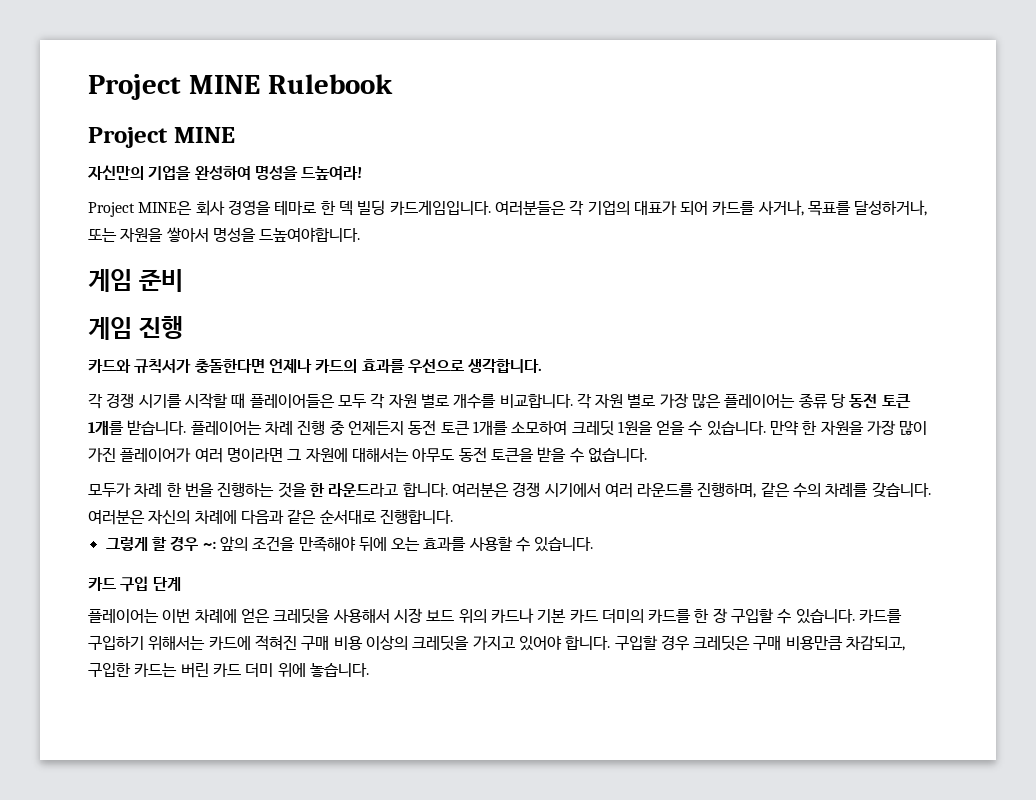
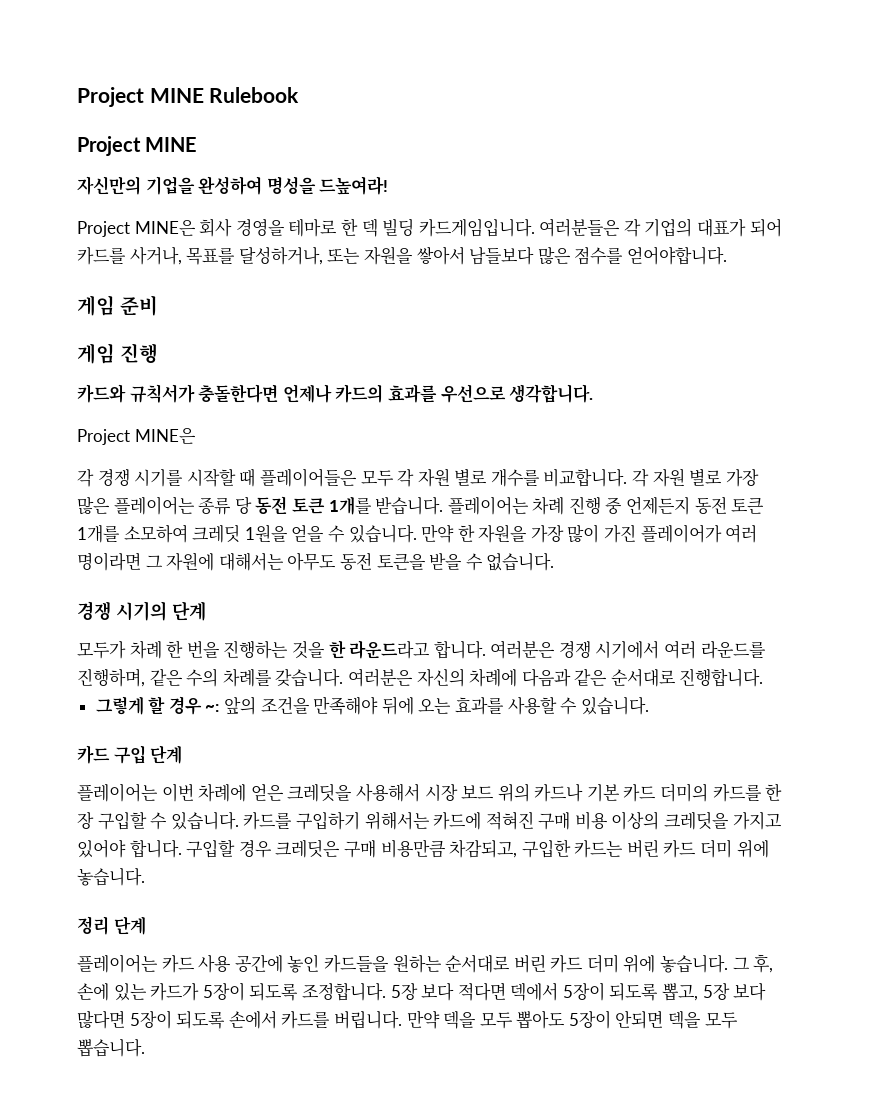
- 여러분들은 각 기업의 대표가 되어 카드를 사거나, 목표를 달성하거나, 또는 자원을 쌓아서 명성을 드높여야합니다.
+ 여러분들은 각 기업의 대표가 되어 카드를 사거나, 목표를 달성하거나, 또는 자원을 쌓아서 남들보다 많은 점수를 얻어야합니다.
  카드와 규칙서가 충돌한다면 언제나 카드의 효과를 우선으로 생각합니다.
+ Project MINE은
+ 경쟁 시기의 단계
+ 정리 단계
+ 플레이어는 카드 사용 공간에 놓인 카드들을 원하는 순서대로 버린 카드 더미 위에 놓습니다. 그 후, 손에 있는 카드가 5장이 되도록 조정합니다. 5장 보다 적다면 덱에서 5장이 되도록 뽑고, 5장 보다 많다면 5장이 되도록 손에서 카드를 버립니다. 만약 덱을 모두 뽑아도 5장이 안되면 덱을 모두 뽑습니다.

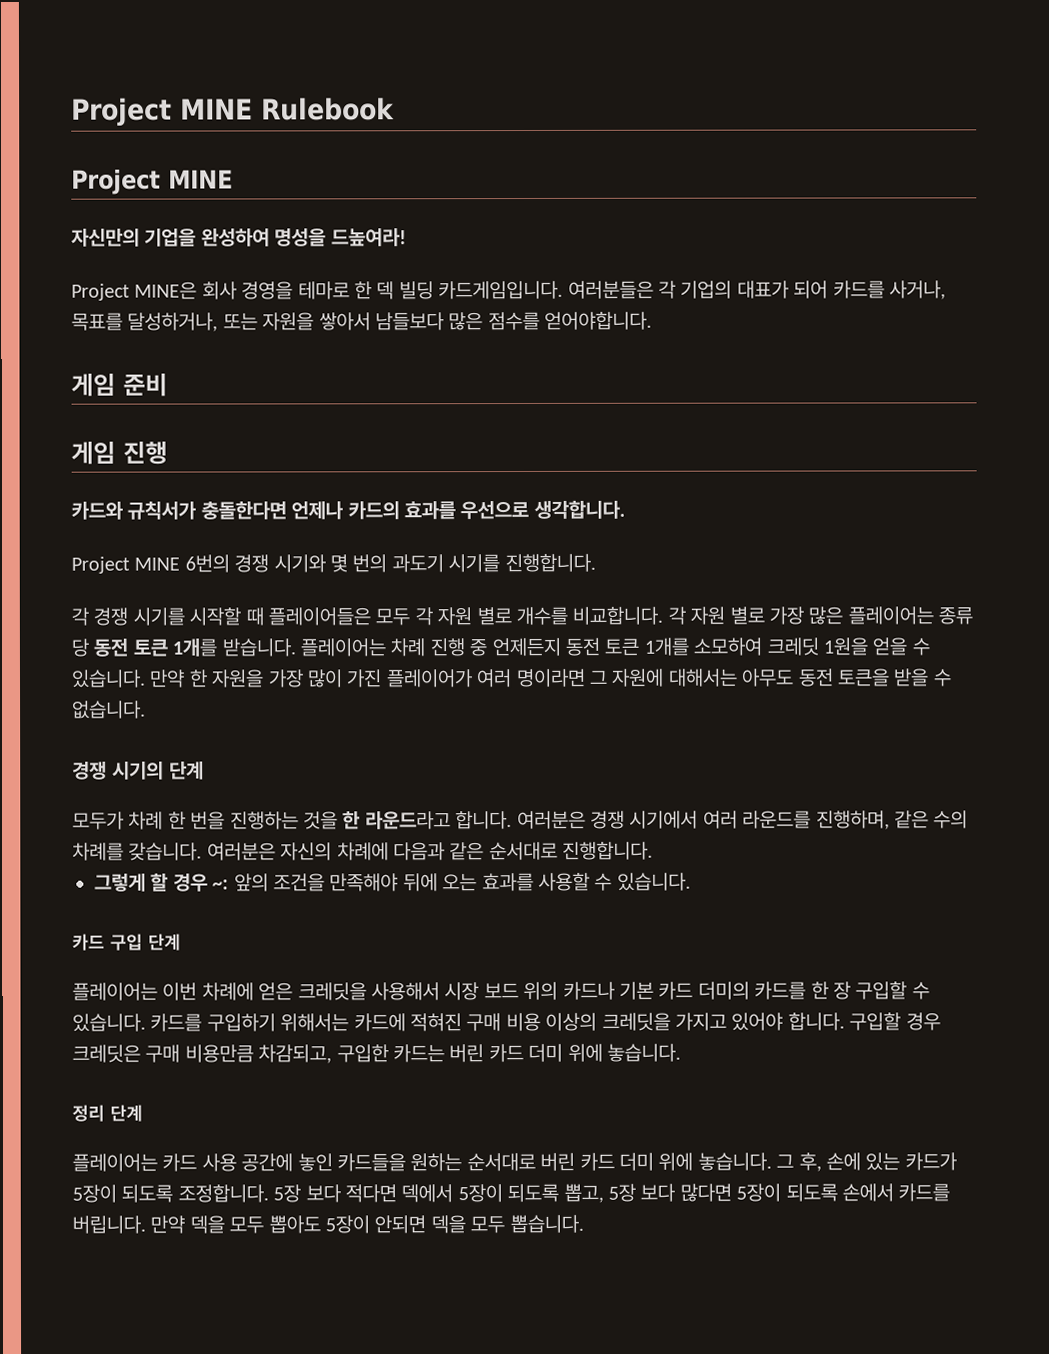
  카드와 규칙서가 충돌한다면 언제나 카드의 효과를 우선으로 생각합니다.
- Project MINE은
+ Project MINE 6번의 경쟁 시기와 몇 번의 과도기 시기를 진행합니다.

